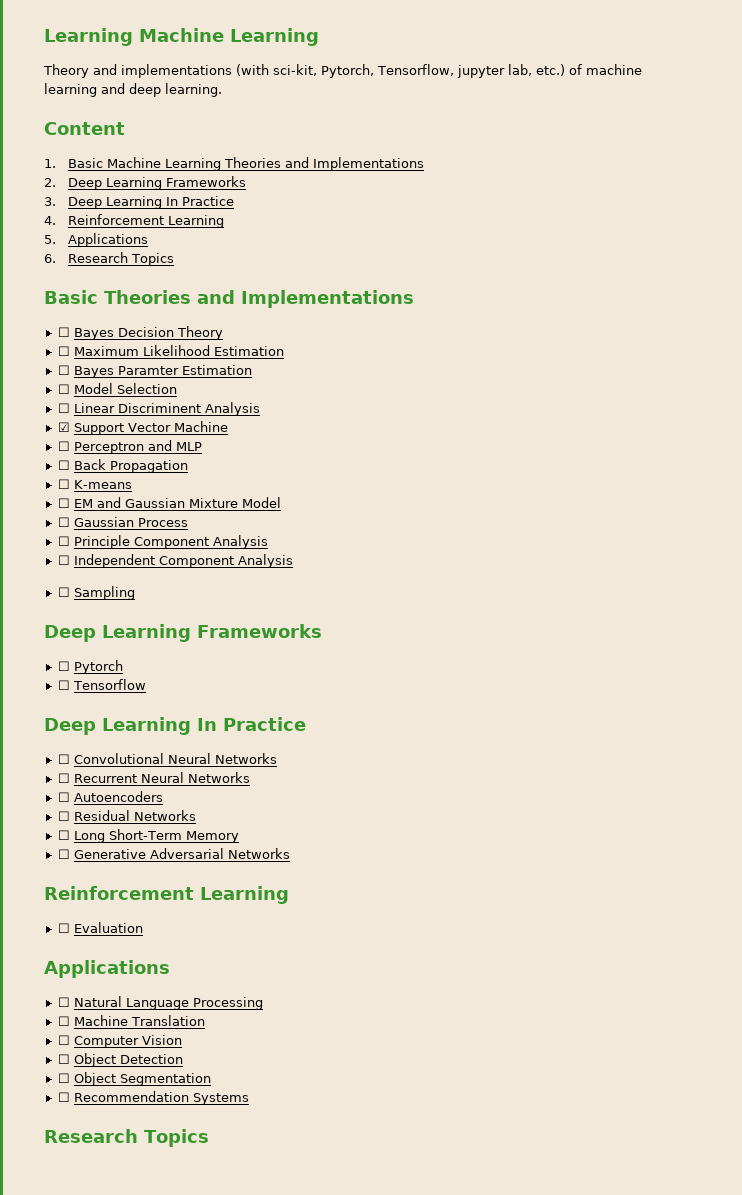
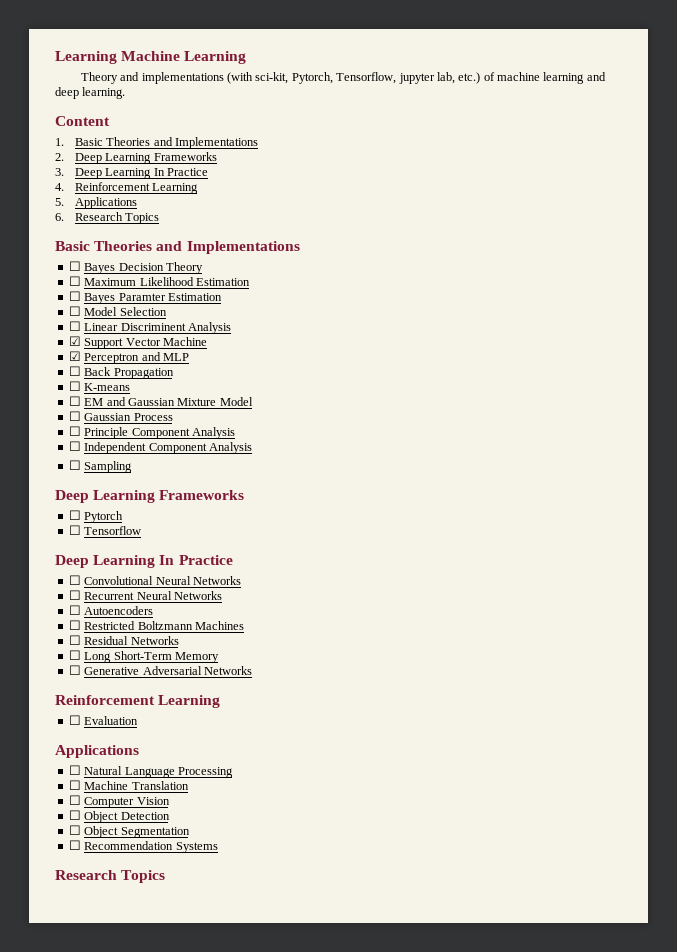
- 1. Basic Machine Learning Theories and Implementations
+ 1. Basic Theories and Implementations
- ☐ Perceptron and MLP
+ ☑ Perceptron and MLP
+ ☐ Restricted Boltzmann Machines

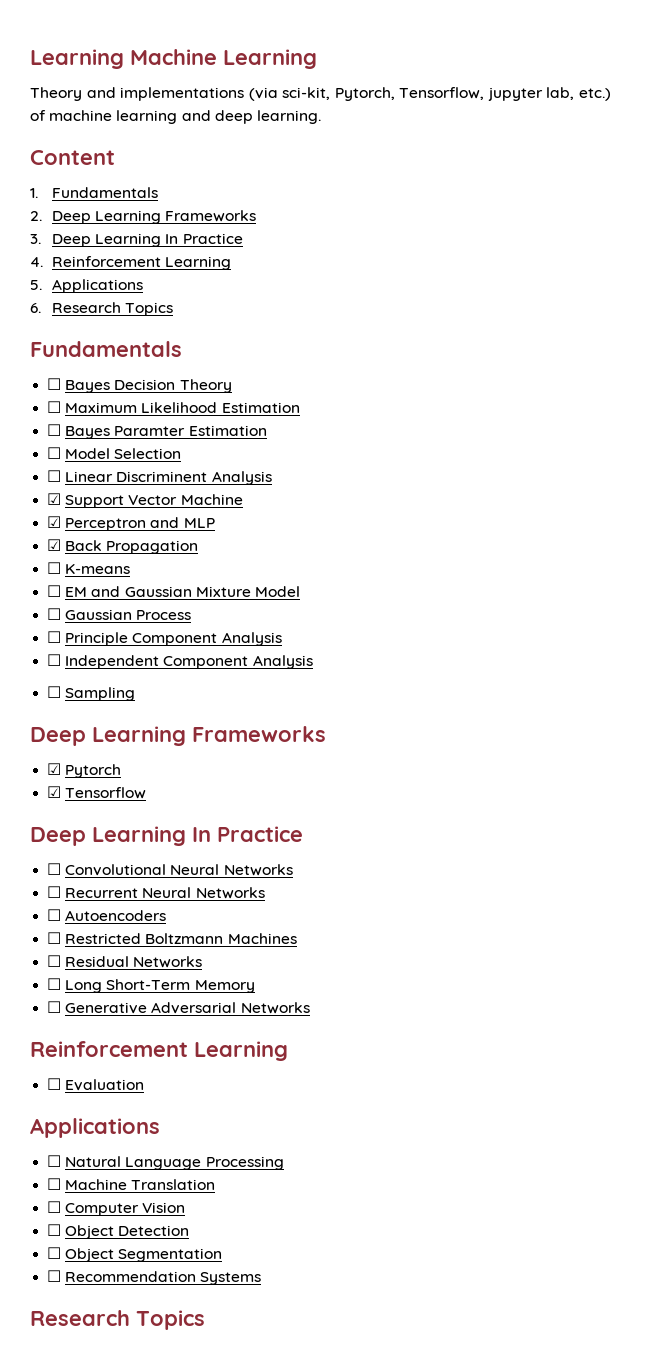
- Theory and implementations (with sci-kit, Pytorch, Tensorflow, jupyter lab, etc.) of machine learning and deep learning.
+ Theory and implementations (via sci-kit, Pytorch, Tensorflow, jupyter lab, etc.) of machine learning and deep learning.
- 1. Basic Theories and Implementations
+ 1. Fundamentals
  6. Research Topics
- Basic Theories and Implementations
+ Fundamentals
- ☐ Back Propagation
+ ☑ Back Propagation
- ☐ Pytorch
+ ☑ Pytorch
- ☐ Tensorflow
+ ☑ Tensorflow

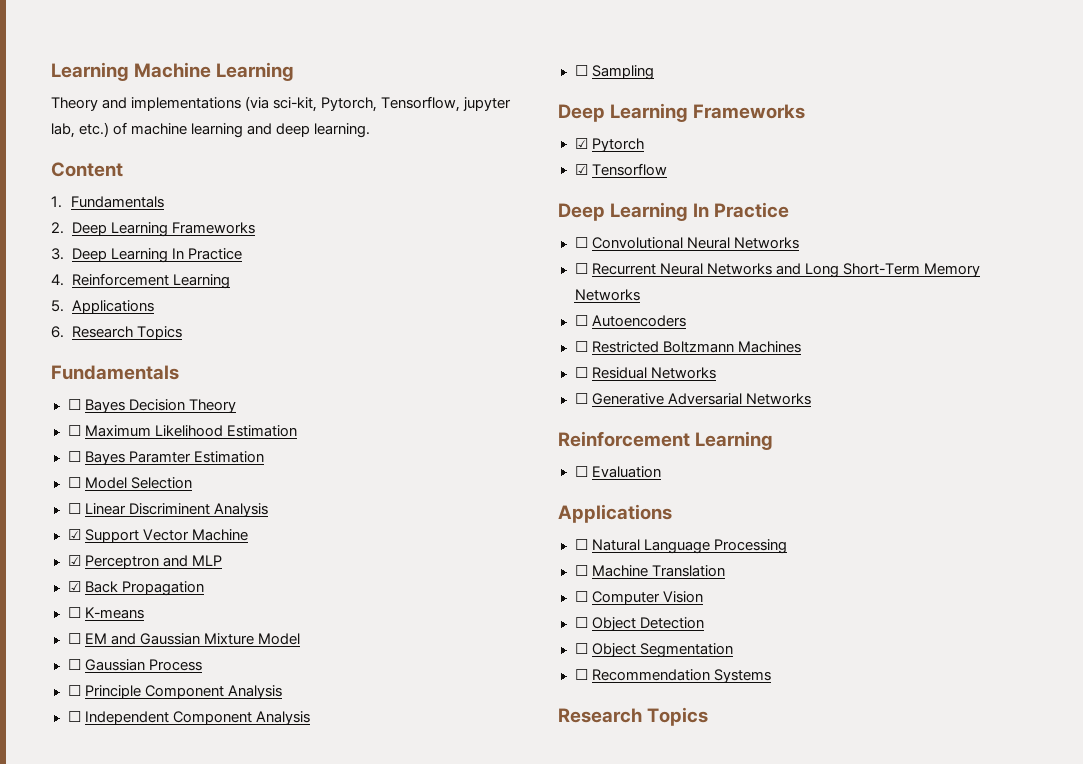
- ☐ Recurrent Neural Networks
+ ☐ Recurrent Neural Networks and Long Short-Term Memory Networks
- ☐ Long Short-Term Memory

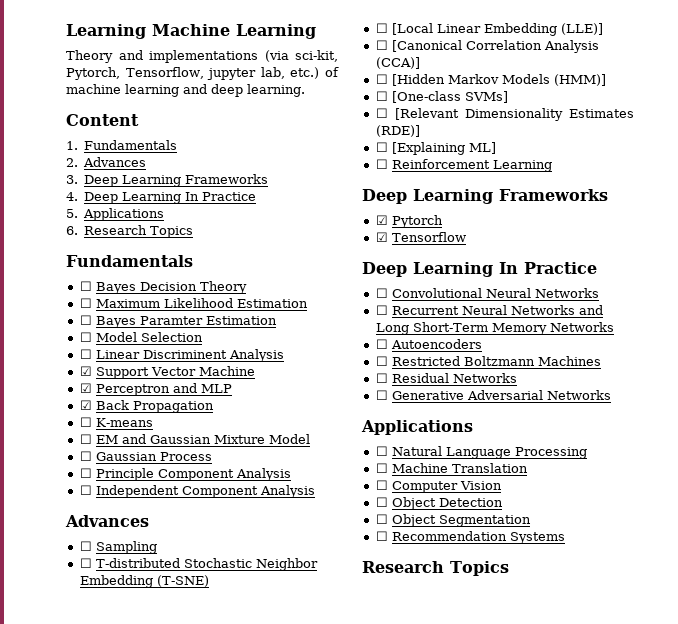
- 2. Deep Learning Frameworks
- 3. Deep Learning In Practice
- 4. Reinforcement Learning
+ 2. Advances
+ 3. Deep Learning Frameworks
+ 4. Deep Learning In Practice
  ☐ Independent Component Analysis
+ Advances
+ ☐ T-distributed Stochastic Neighbor Embedding (T-SNE)
+ ☐ [Local Linear Embedding (LLE)]
+ ☐ [Canonical Correlation Analysis (CCA)]
+ ☐ [Hidden Markov Models (HMM)]
+ ☐ [One-class SVMs]
+ ☐ [Relevant Dimensionality Estimates (RDE)]
+ ☐ [Explaining ML]
+ ☐ Reinforcement Learning
  ☐ Generative Adversarial Networks
- Reinforcement Learning
- ☐ Evaluation

